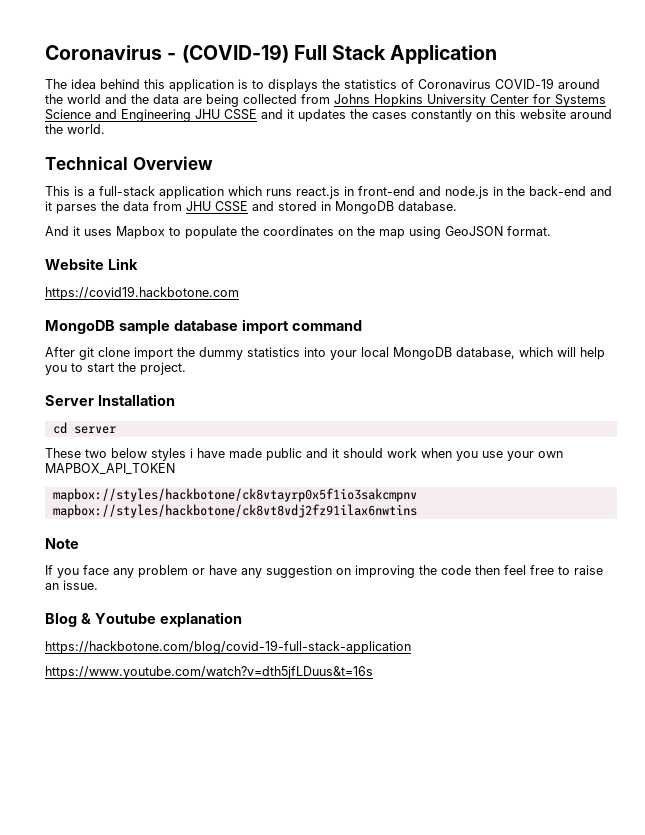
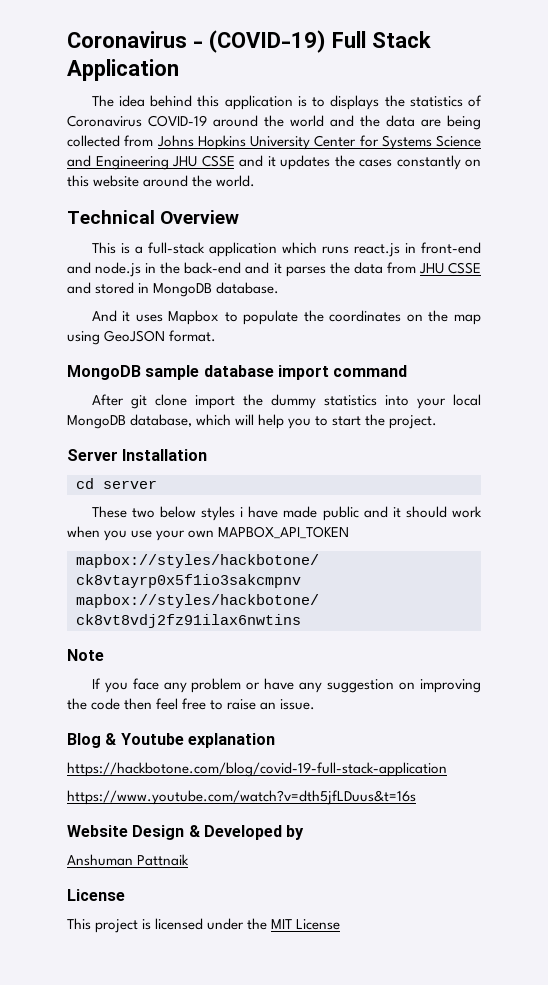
- Website Link
- https://covid19.hackbotone.com
+ Website Design & Developed by
+ Anshuman Pattnaik
+ License
+ This project is licensed under the MIT License

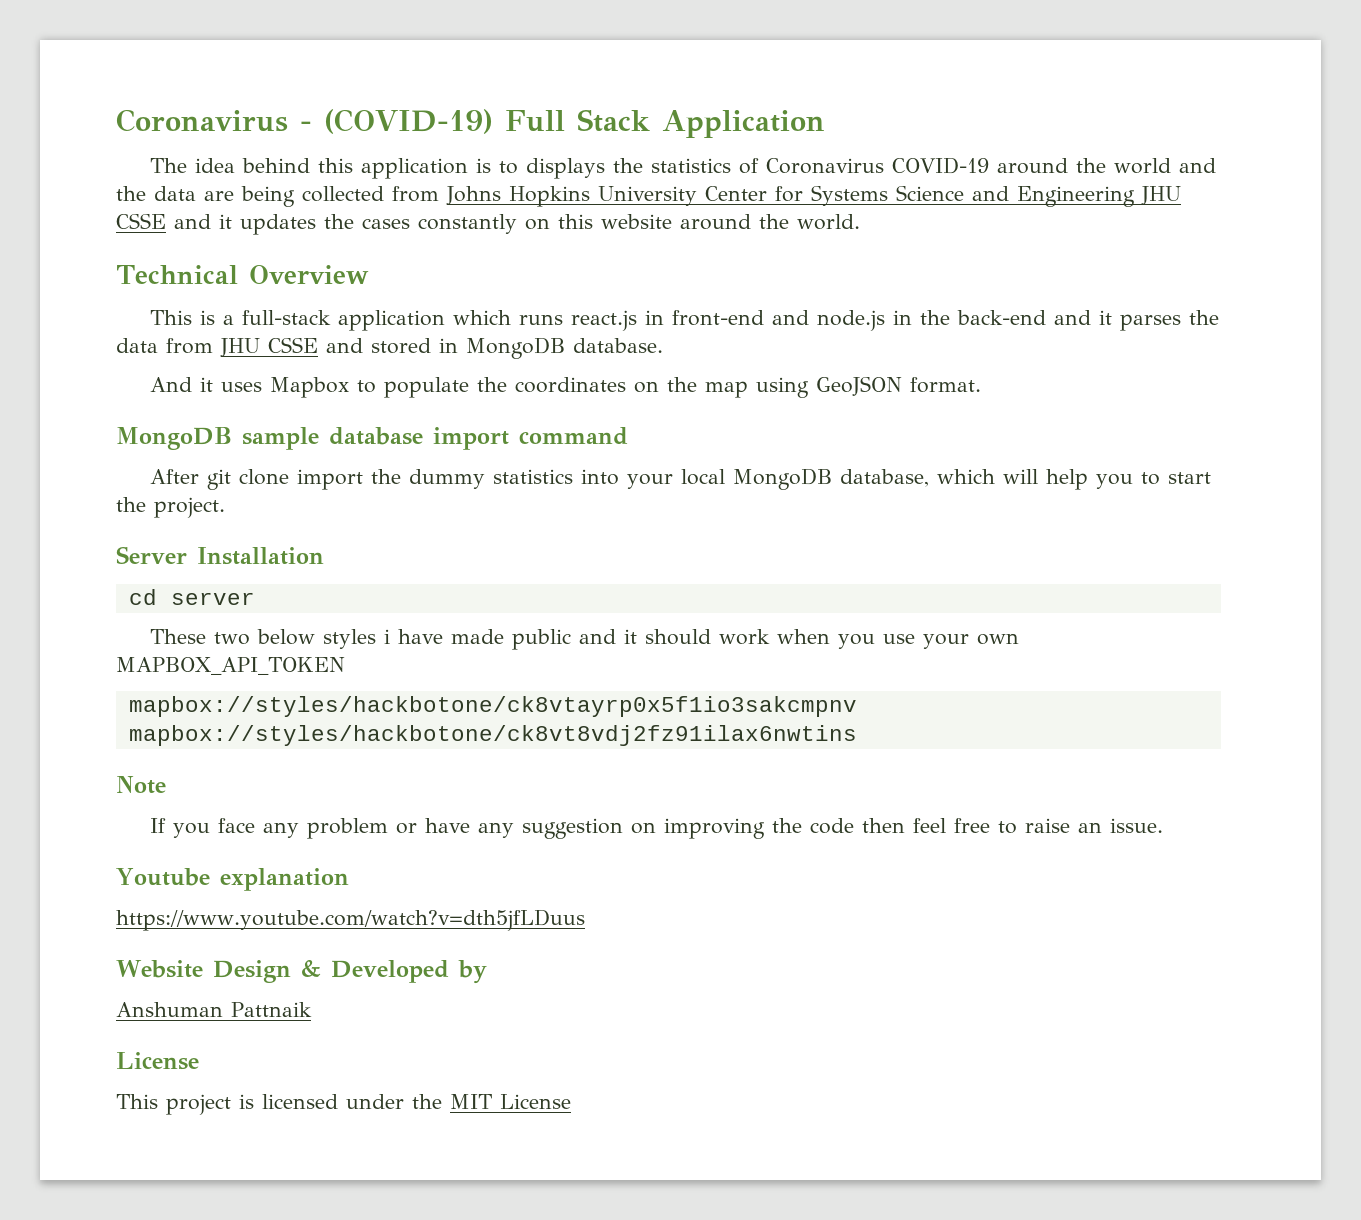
- Blog & Youtube explanation
+ Youtube explanation
- https://hackbotone.com/blog/covid-19-full-stack-application
- https://www.youtube.com/watch?v=dth5jfLDuus&t=16s
+ https://www.youtube.com/watch?v=dth5jfLDuus

